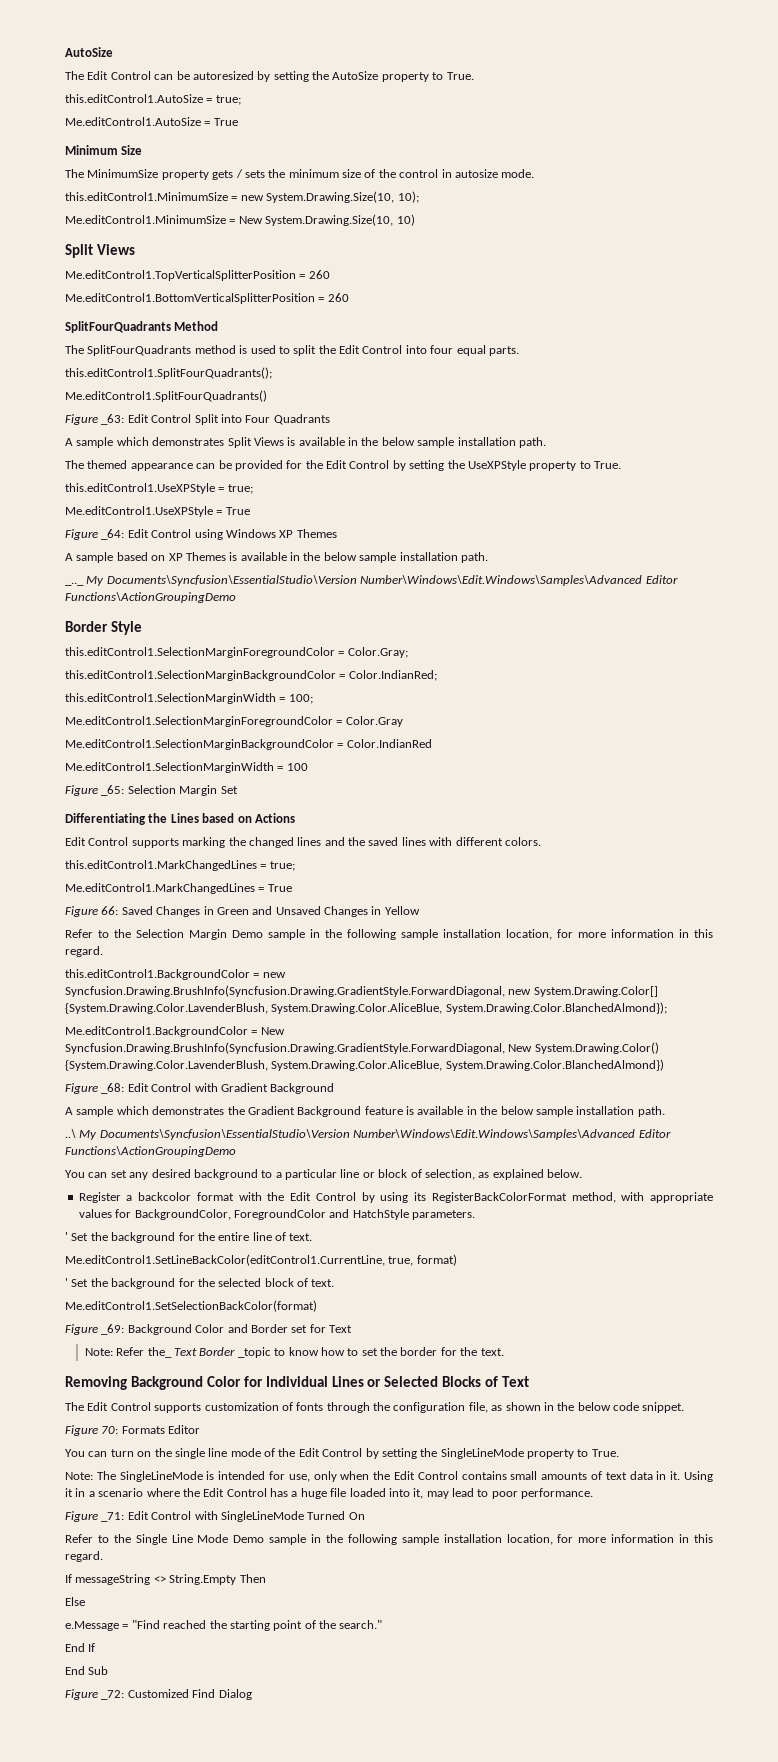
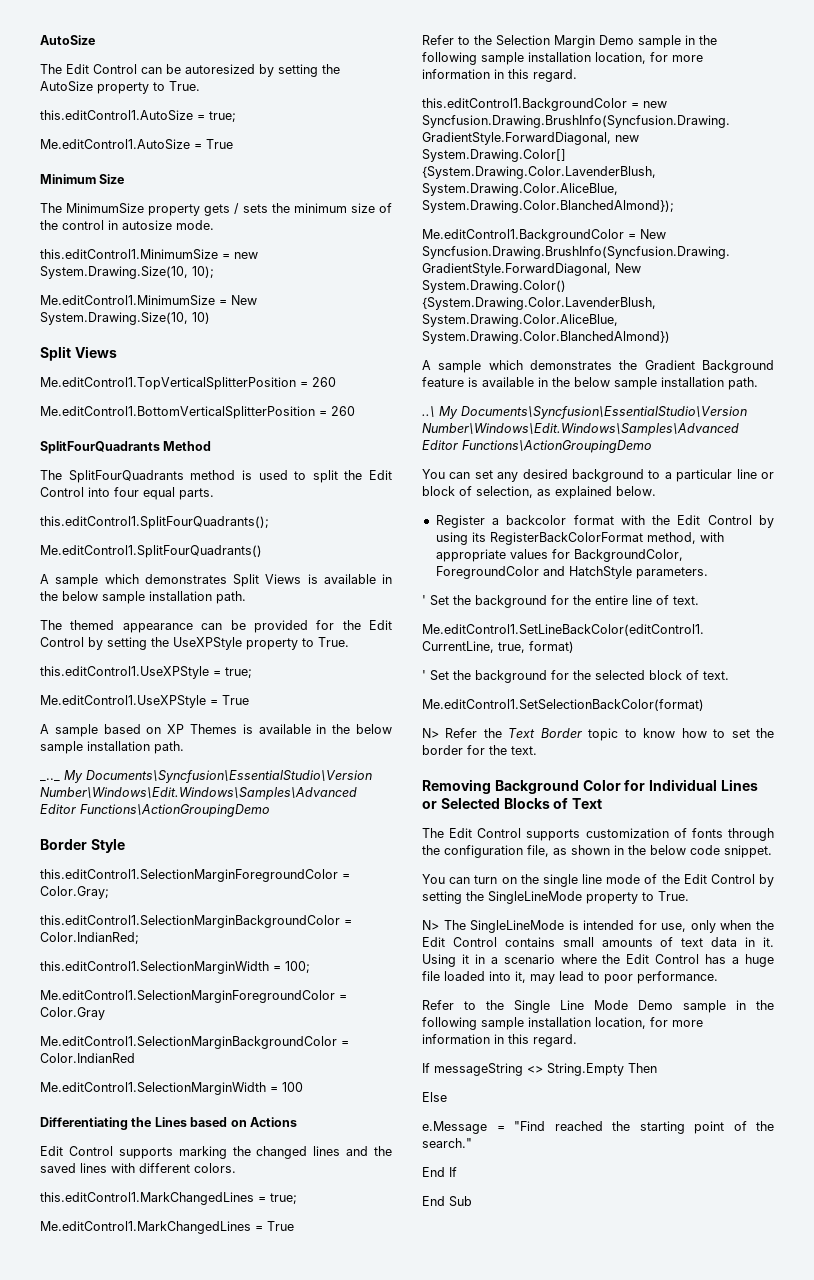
- Figure _63: Edit Control Split into Four Quadrants
- Figure _64: Edit Control using Windows XP Themes
- Figure _65: Selection Margin Set
- Figure 66: Saved Changes in Green and Unsaved Changes in Yellow
- Figure _68: Edit Control with Gradient Background
- Figure _69: Background Color and Border set for Text
- Note: Refer the_ Text Border _topic to know how to set the border for the text.
+ N> Refer the Text Border topic to know how to set the border for the text.
- Figure 70: Formats Editor
- Note: The SingleLineMode is intended for use, only when the Edit Control contains small amounts of text data in it.
+ N> The SingleLineMode is intended for use, only when the Edit Control contains small amounts of text data in it.
- Figure _71: Edit Control with SingleLineMode Turned On
- Figure _72: Customized Find Dialog

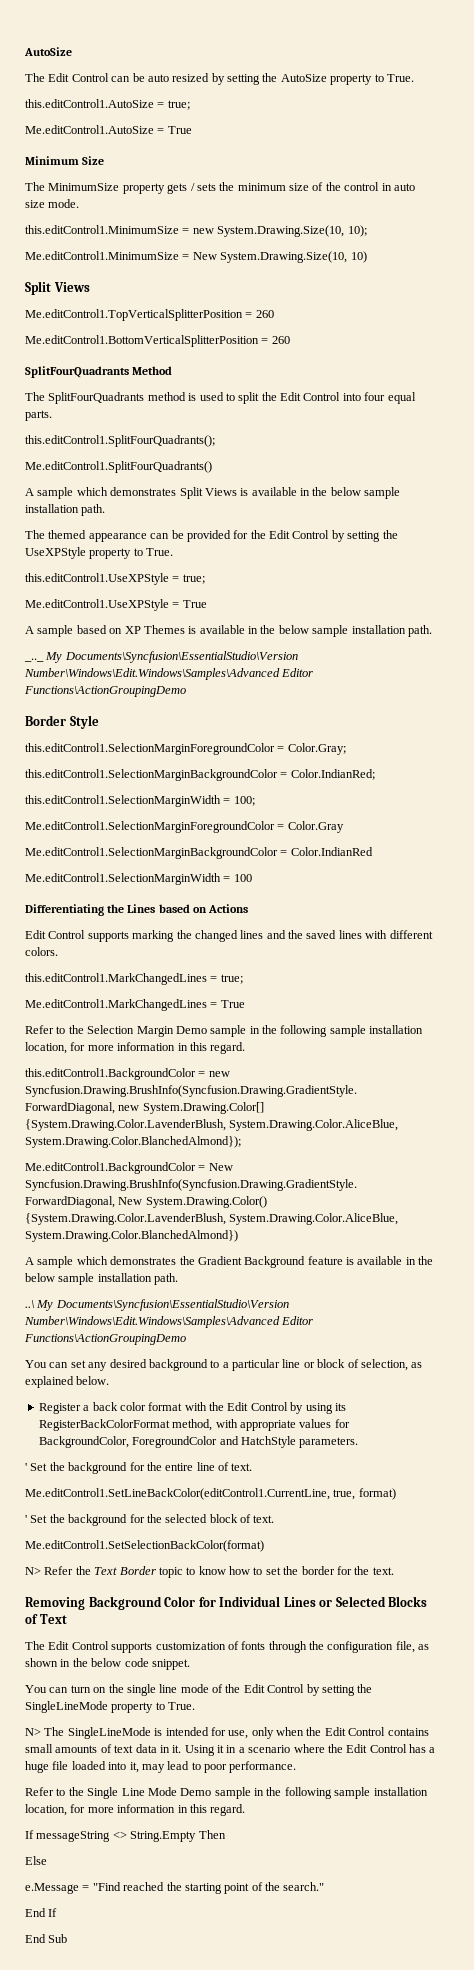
- The Edit Control can be autoresized by setting the AutoSize property to True.
+ The Edit Control can be auto resized by setting the AutoSize property to True.
- The MinimumSize property gets / sets the minimum size of the control in autosize mode.
+ The MinimumSize property gets / sets the minimum size of the control in auto size mode.
- Register a backcolor format with the Edit Control by using its RegisterBackColorFormat method, with appropriate values for BackgroundColor, ForegroundColor and HatchStyle parameters.
+ Register a back color format with the Edit Control by using its RegisterBackColorFormat method, with appropriate values for BackgroundColor, ForegroundColor and HatchStyle parameters.

